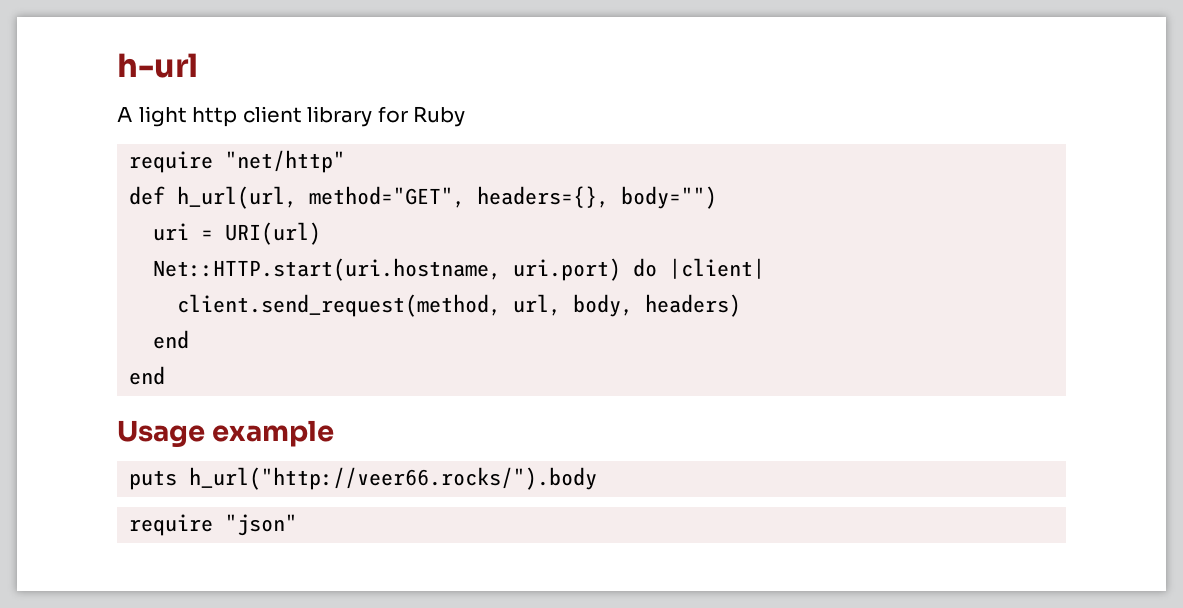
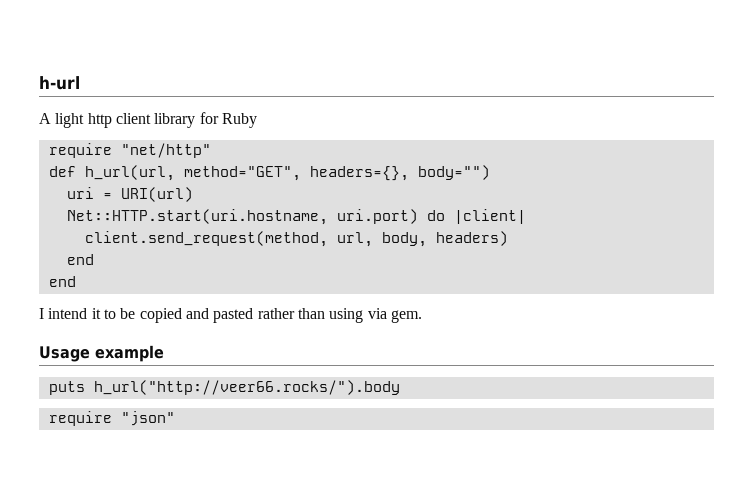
+ I intend it to be copied and pasted rather than using via gem.

